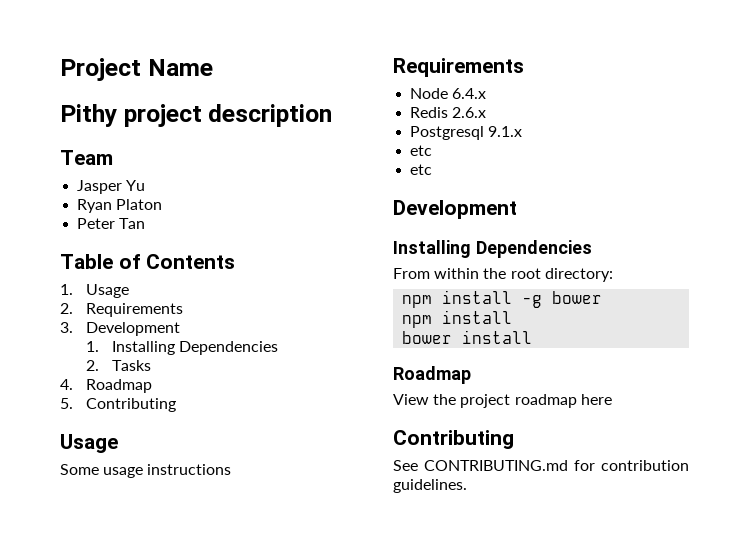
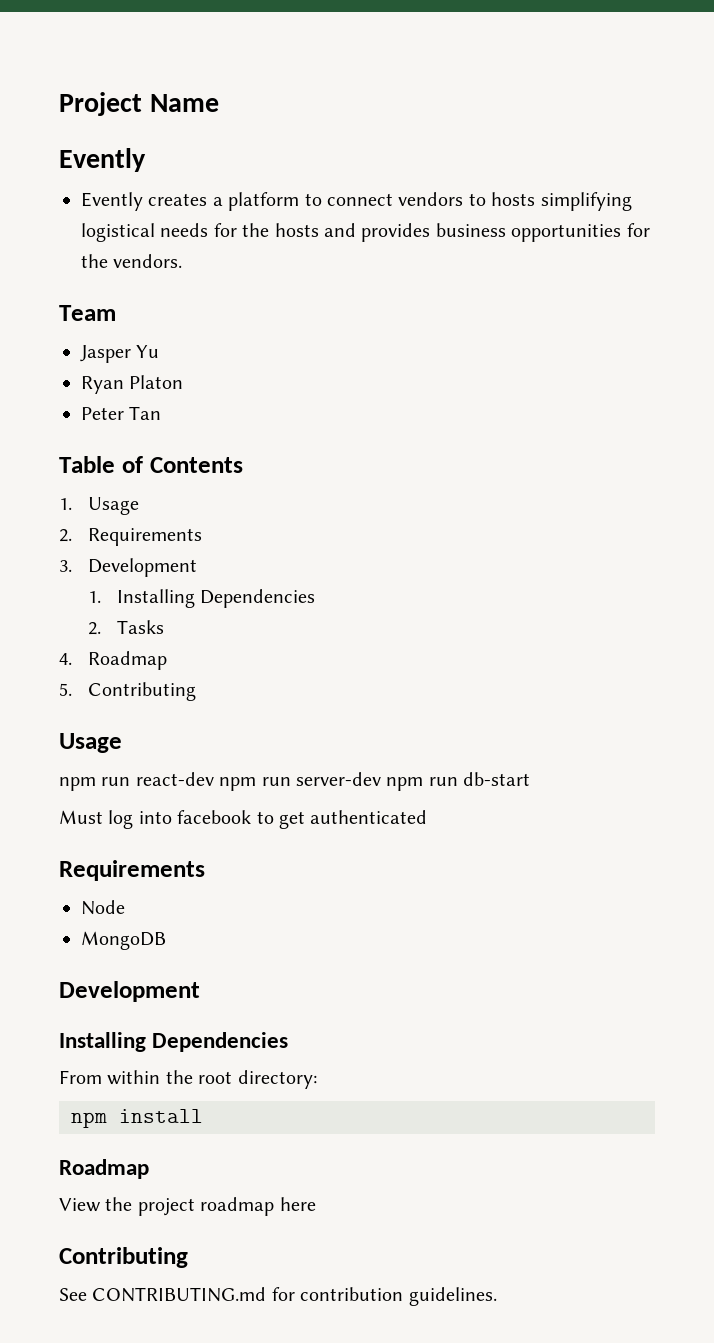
  Project Name
- Pithy project description
+ Evently
+ Evently creates a platform to connect vendors to hosts simplifying logistical needs for the hosts and provides business opportunities for the vendors.
- Some usage instructions
+ npm run react-dev npm run server-dev npm run db-start
+ Must log into facebook to get authenticated
  Requirements
- Node 6.4.x
- Redis 2.6.x
- Postgresql 9.1.x
- etc
- etc
+ Node
+ MongoDB
- npm install -g bower
  npm install
- bower install

